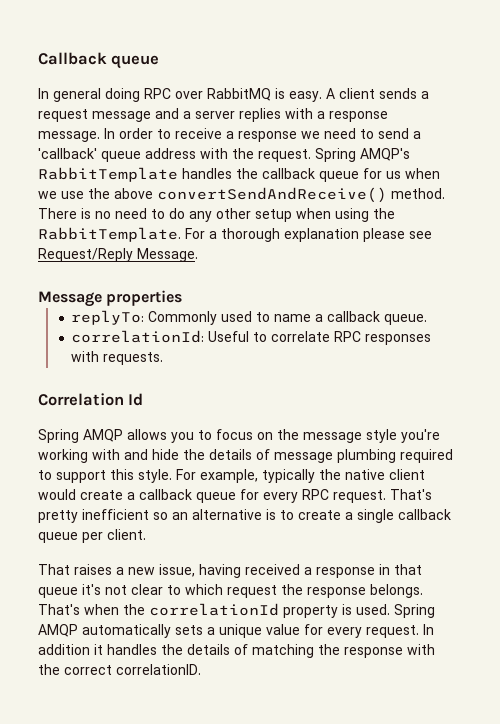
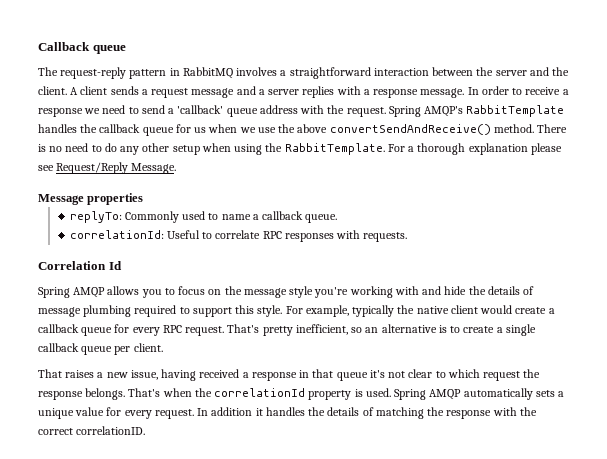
- In general doing RPC over RabbitMQ is easy.
+ The request-reply pattern in RabbitMQ involves a straightforward interaction between the server and the client.
- That's pretty inefficient so an alternative is to create a single callback queue per client.
+ That's pretty inefficient, so an alternative is to create a single callback queue per client.

